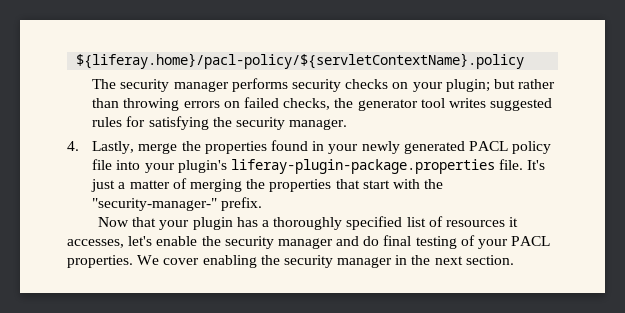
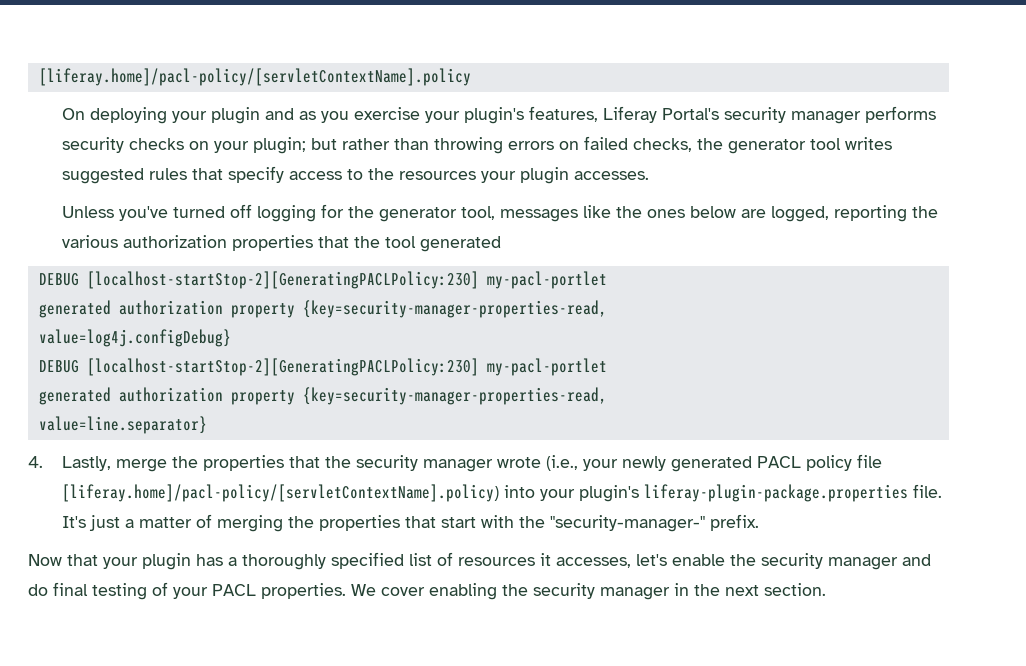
- ${liferay.home}/pacl-policy/${servletContextName}.policy
- The security manager performs security checks on your plugin; but rather than throwing errors on failed checks, the generator tool writes suggested rules for satisfying the security manager.
+ [liferay.home]/pacl-policy/[servletContextName].policy
+ On deploying your plugin and as you exercise your plugin's features, Liferay Portal's security manager performs security checks on your plugin; but rather than throwing errors on failed checks, the generator tool writes suggested rules that specify access to the resources your plugin accesses.
+ Unless you've turned off logging for the generator tool, messages like the ones below are logged, reporting the various authorization properties that the tool generated
+ DEBUG [localhost-startStop-2][GeneratingPACLPolicy:230] my-pacl-portlet
+ generated authorization property {key=security-manager-properties-read,
+ value=log4j.configDebug}
+ DEBUG [localhost-startStop-2][GeneratingPACLPolicy:230] my-pacl-portlet
+ generated authorization property {key=security-manager-properties-read,
+ value=line.separator}
- 4. Lastly, merge the properties found in your newly generated PACL policy file into your plugin's liferay-plugin-package.properties file.
+ 4. Lastly, merge the properties that the security manager wrote (i.e., your newly generated PACL policy file [liferay.home]/pacl-policy/[servletContextName].policy) into your plugin's liferay-plugin-package.properties file.

